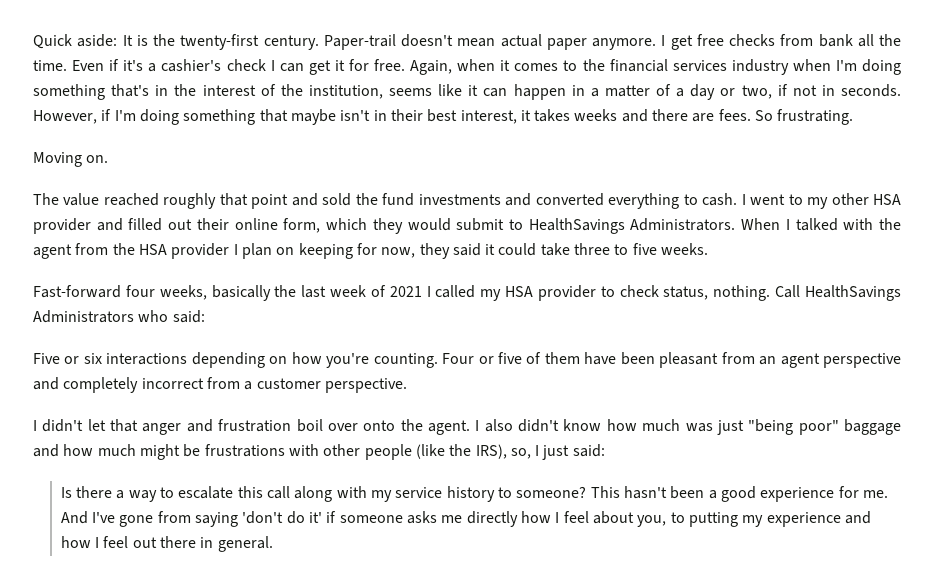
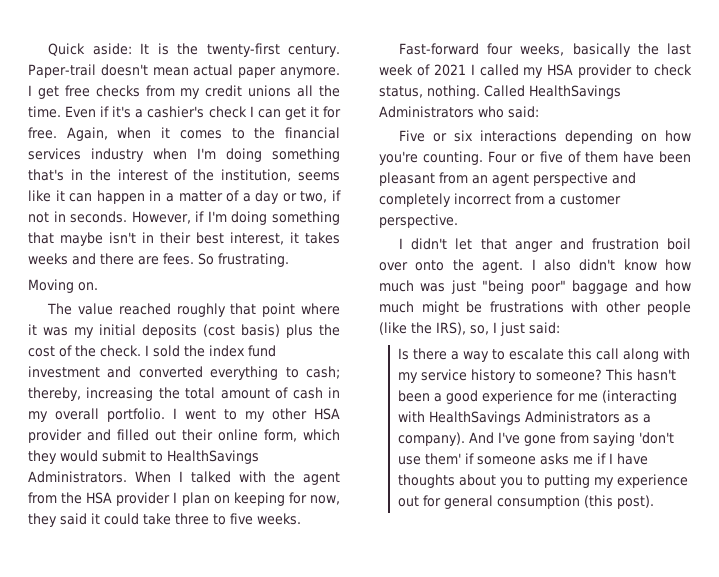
- I get free checks from bank all the time.
+ I get free checks from my credit unions all the time.
- The value reached roughly that point and sold the fund investments and converted everything to cash.
+ The value reached roughly that point where it was my initial deposits (cost basis) plus the cost of the check. I sold the index fund investment and converted everything to cash; thereby, increasing the total amount of cash in my overall portfolio.
- Call HealthSavings Administrators who said:
+ Called HealthSavings Administrators who said:
- This hasn't been a good experience for me.
+ This hasn't been a good experience for me (interacting with HealthSavings Administrators as a company).
- And I've gone from saying 'don't do it' if someone asks me directly how I feel about you, to putting my experience and how I feel out there in general.
+ And I've gone from saying 'don't use them' if someone asks me if I have thoughts about you to putting my experience out for general consumption (this post).

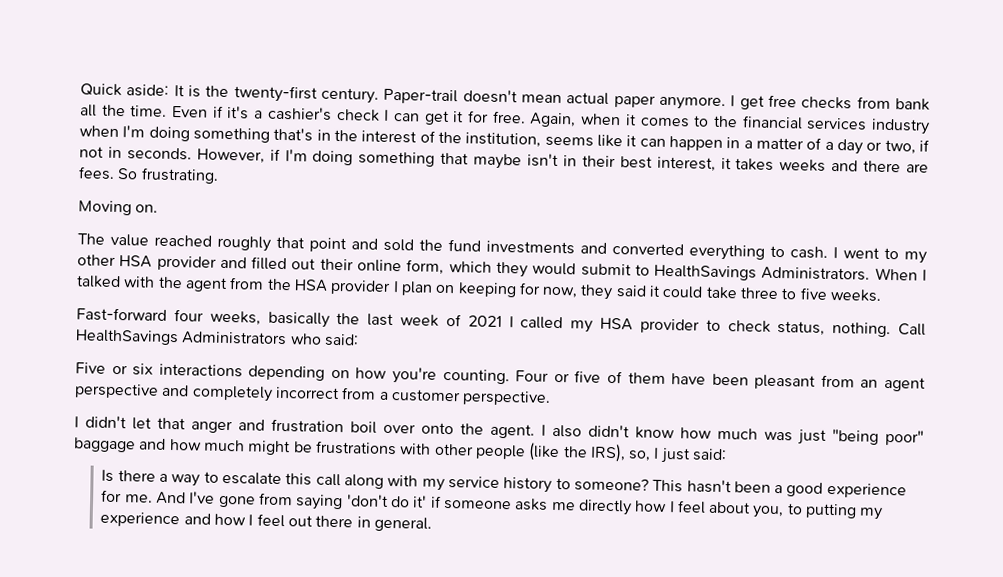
- I get free checks from my credit unions all the time.
+ I get free checks from bank all the time.
- The value reached roughly that point where it was my initial deposits (cost basis) plus the cost of the check. I sold the index fund investment and converted everything to cash; thereby, increasing the total amount of cash in my overall portfolio.
+ The value reached roughly that point and sold the fund investments and converted everything to cash.
- Called HealthSavings Administrators who said:
+ Call HealthSavings Administrators who said:
- This hasn't been a good experience for me (interacting with HealthSavings Administrators as a company).
+ This hasn't been a good experience for me.
- And I've gone from saying 'don't use them' if someone asks me if I have thoughts about you to putting my experience out for general consumption (this post).
+ And I've gone from saying 'don't do it' if someone asks me directly how I feel about you, to putting my experience and how I feel out there in general.

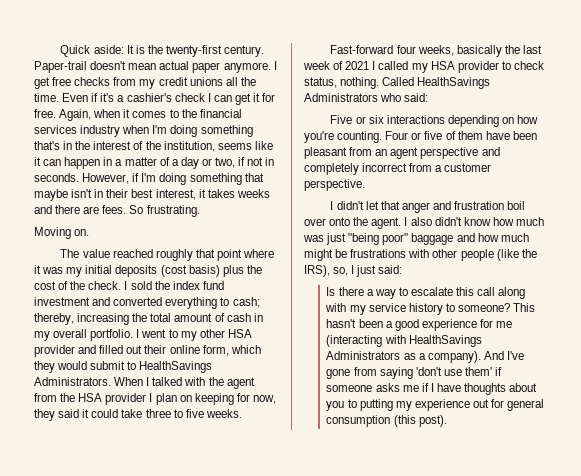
- I get free checks from bank all the time.
+ I get free checks from my credit unions all the time.
- The value reached roughly that point and sold the fund investments and converted everything to cash.
+ The value reached roughly that point where it was my initial deposits (cost basis) plus the cost of the check. I sold the index fund investment and converted everything to cash; thereby, increasing the total amount of cash in my overall portfolio.
- Call HealthSavings Administrators who said:
+ Called HealthSavings Administrators who said:
- This hasn't been a good experience for me.
+ This hasn't been a good experience for me (interacting with HealthSavings Administrators as a company).
- And I've gone from saying 'don't do it' if someone asks me directly how I feel about you, to putting my experience and how I feel out there in general.
+ And I've gone from saying 'don't use them' if someone asks me if I have thoughts about you to putting my experience out for general consumption (this post).

